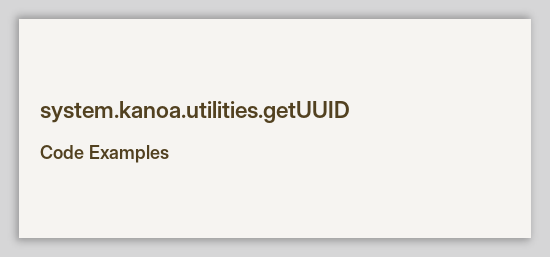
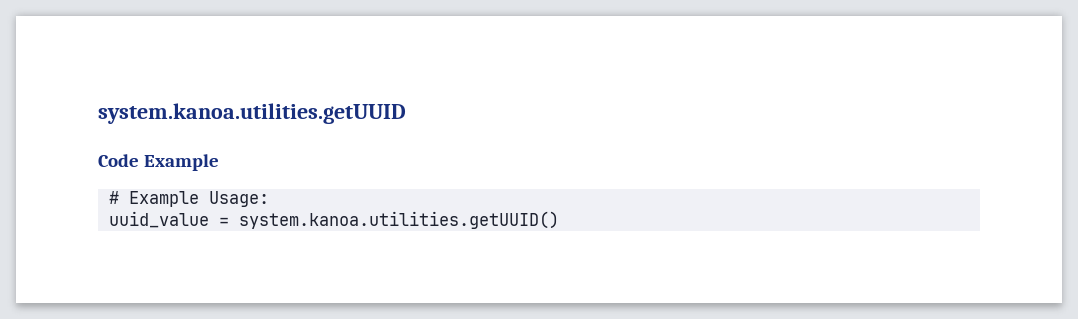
- Code Examples
+ Code Example
+ # Example Usage:
+ uuid_value = system.kanoa.utilities.getUUID()

